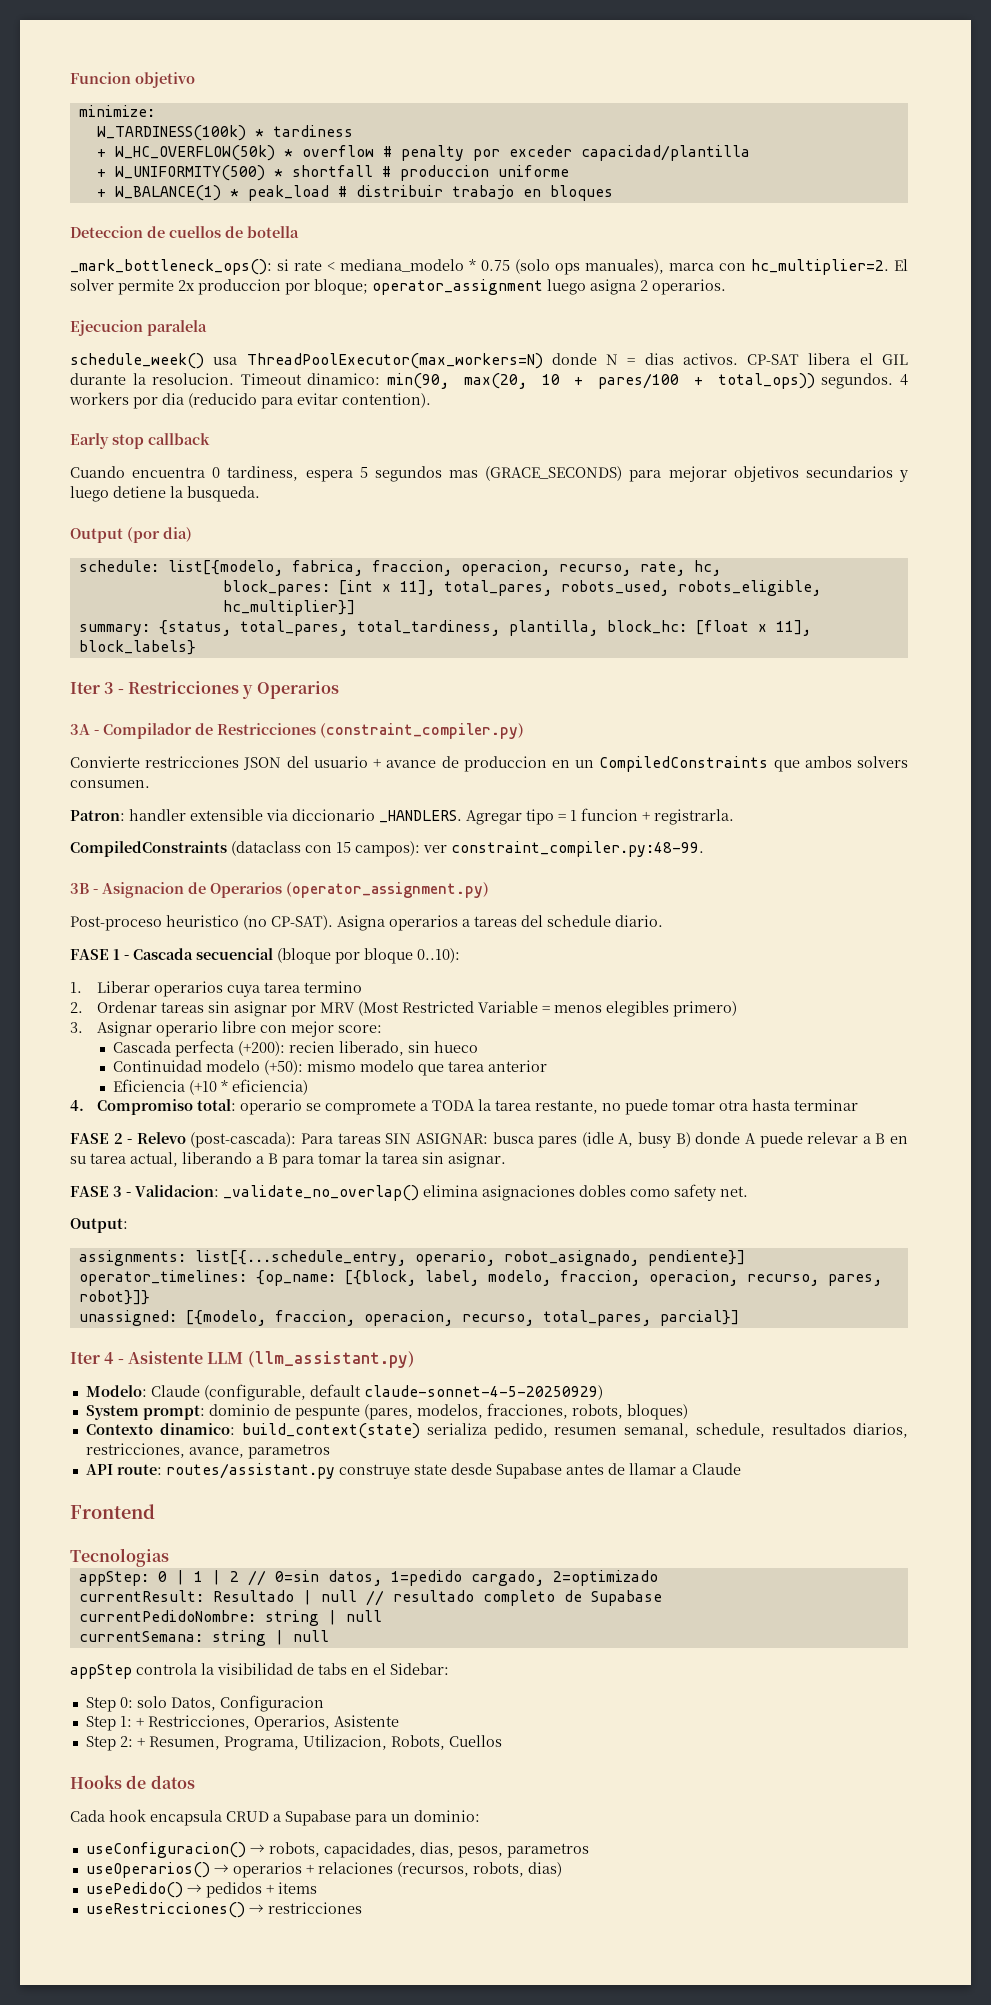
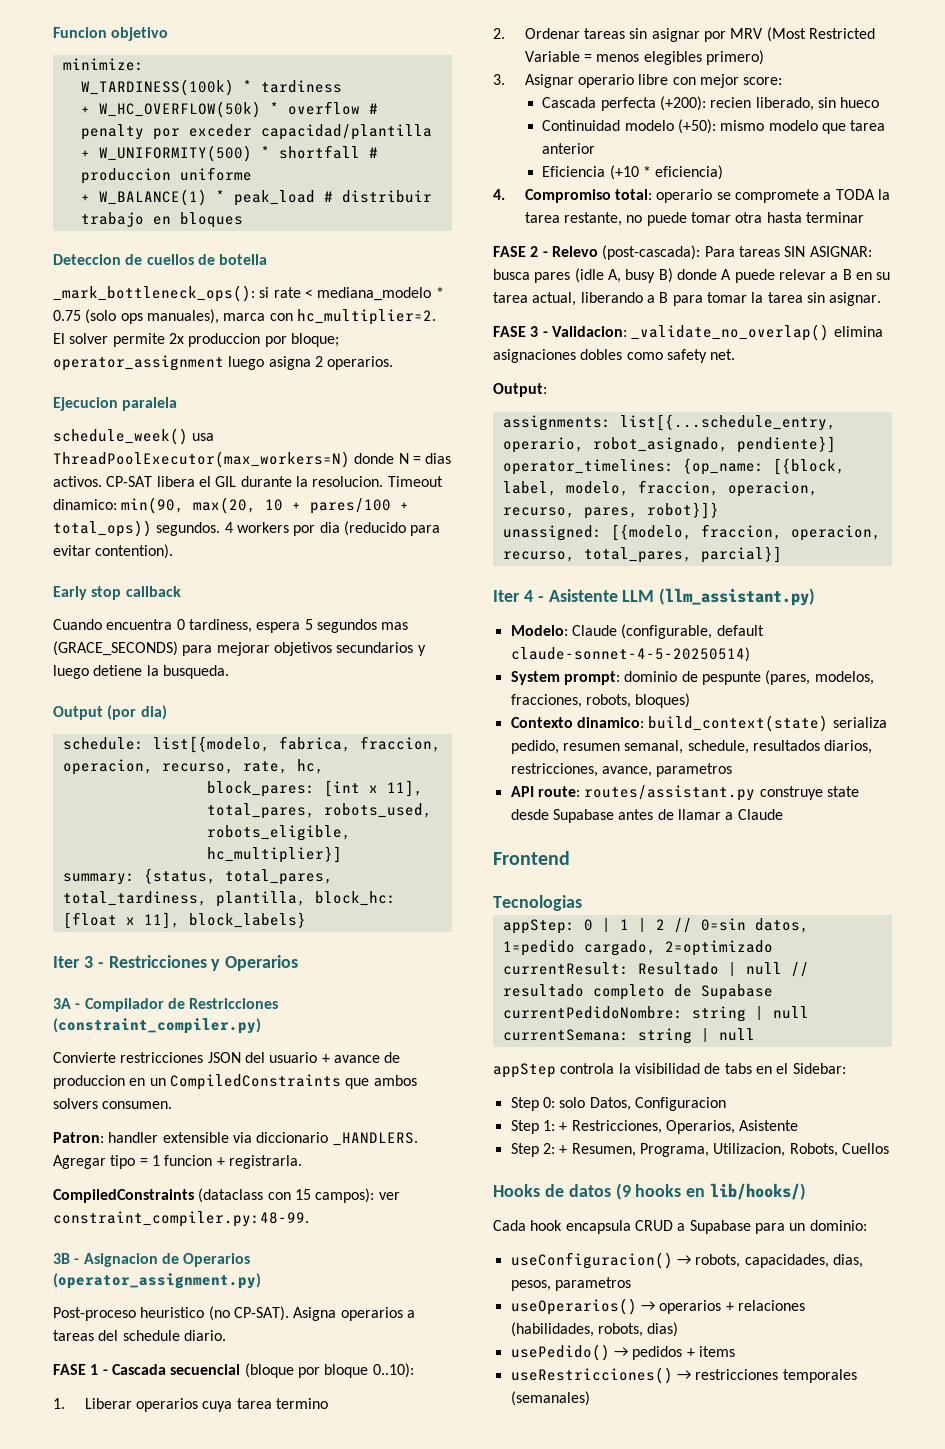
- Modelo: Claude (configurable, default claude-sonnet-4-5-20250929)
+ Modelo: Claude (configurable, default claude-sonnet-4-5-20250514)
- Hooks de datos
+ Hooks de datos (9 hooks en lib/hooks/)
- useOperarios() → operarios + relaciones (recursos, robots, dias)
+ useOperarios() → operarios + relaciones (habilidades, robots, dias)
- useRestricciones() → restricciones
+ useRestricciones() → restricciones temporales (semanales)

